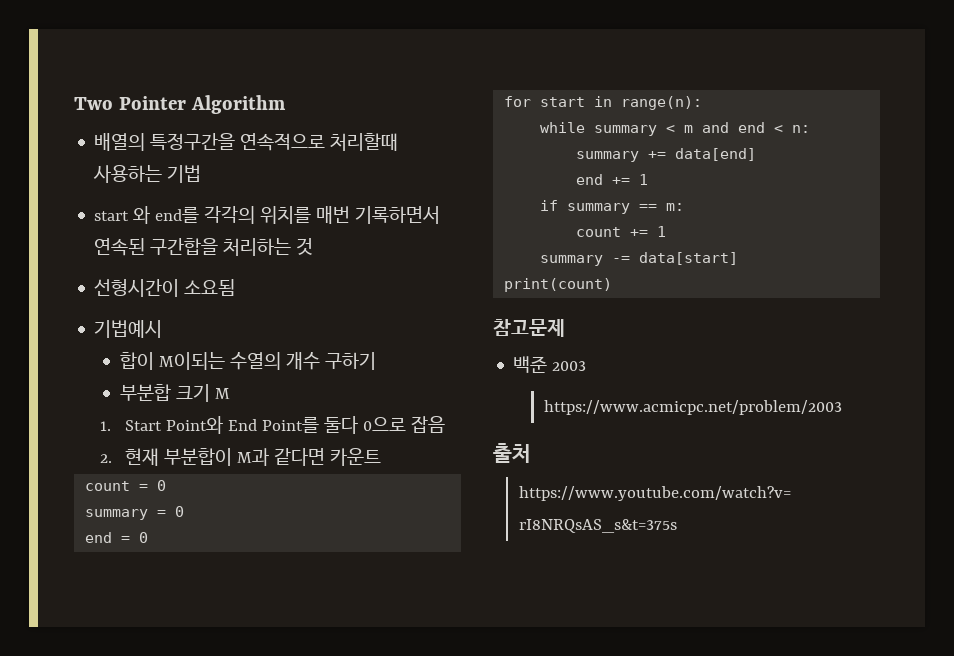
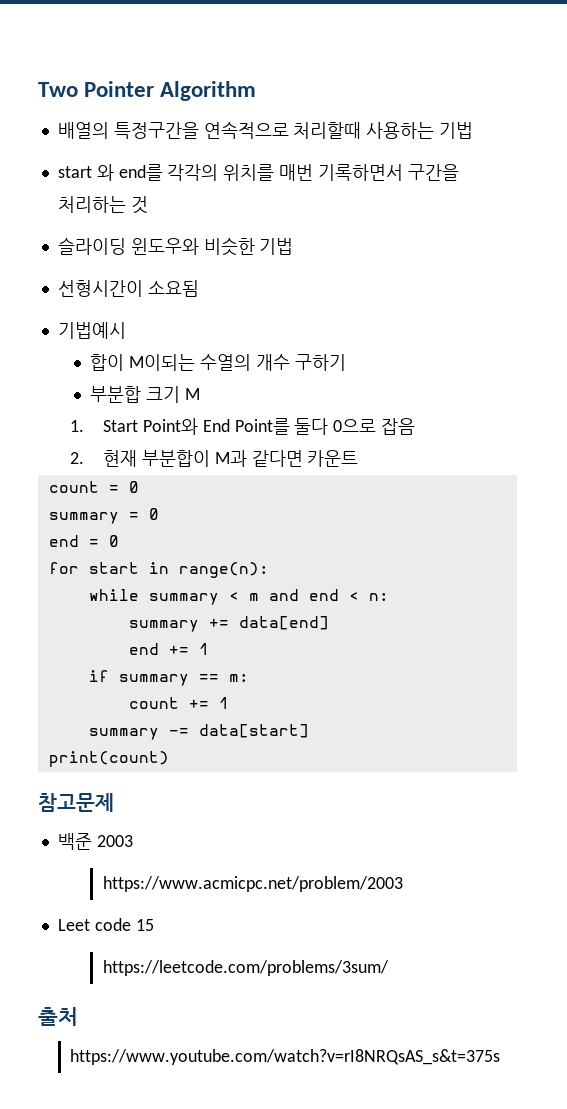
- start 와 end를 각각의 위치를 매번 기록하면서 연속된 구간합을 처리하는 것
+ start 와 end를 각각의 위치를 매번 기록하면서 구간을 처리하는 것
+ 슬라이딩 윈도우와 비슷한 기법
+ Leet code 15
+ https://leetcode.com/problems/3sum/

